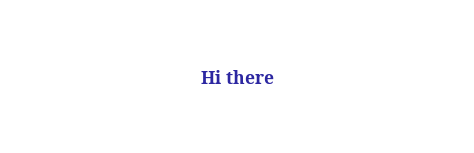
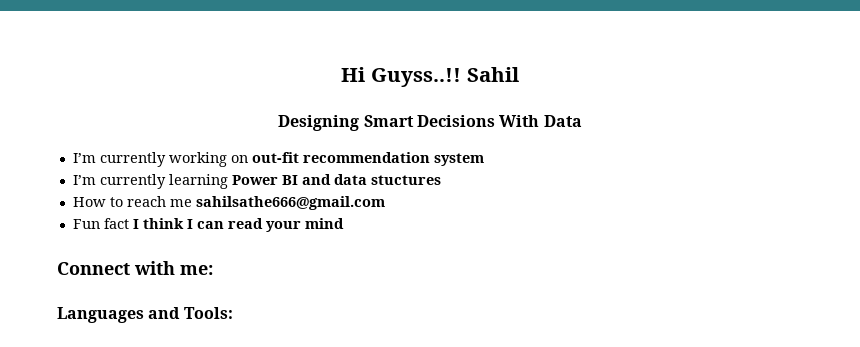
- Hi there
+ Hi Guyss..!! Sahil
+ Designing Smart Decisions With Data
+ I’m currently working on out-fit recommendation system
+ I’m currently learning Power BI and data stuctures
+ How to reach me sahilsathe666@gmail.com
+ Fun fact I think I can read your mind
+ Connect with me:
+ Languages and Tools:

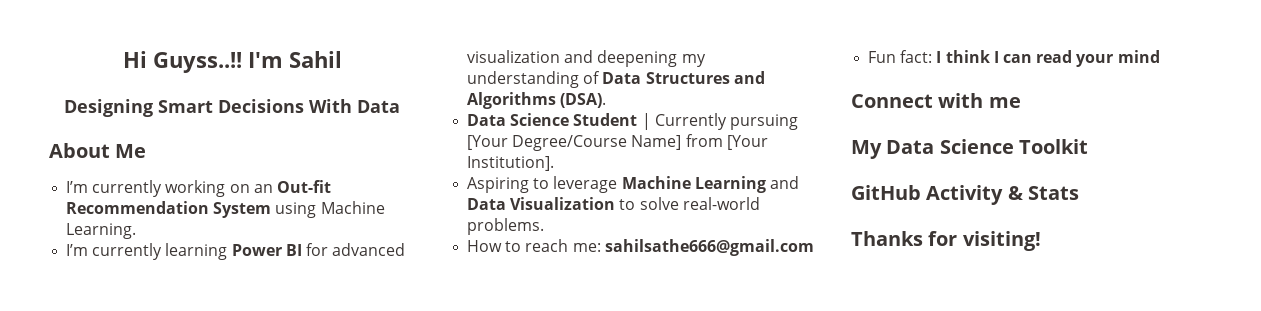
- Sahil
+ I'm Sahil
+ About Me
- I’m currently working on out-fit recommendation system
+ I’m currently working on an Out-fit Recommendation System using Machine Learning.
- I’m currently learning Power BI and data stuctures
+ I’m currently learning Power BI for advanced visualization and deepening my understanding of Data Structures and Algorithms (DSA).
+ Data Science Student | Currently pursuing [Your Degree/Course Name] from [Your Institution].
+ Aspiring to leverage Machine Learning and Data Visualization to solve real-world problems.
- How to reach me sahilsathe666@gmail.com
+ How to reach me: sahilsathe666@gmail.com
- Fun fact I think I can read your mind
+ Fun fact: I think I can read your mind
- Connect with me:
- Languages and Tools:
+ Connect with me
+ My Data Science Toolkit
+ GitHub Activity & Stats
+ Thanks for visiting!

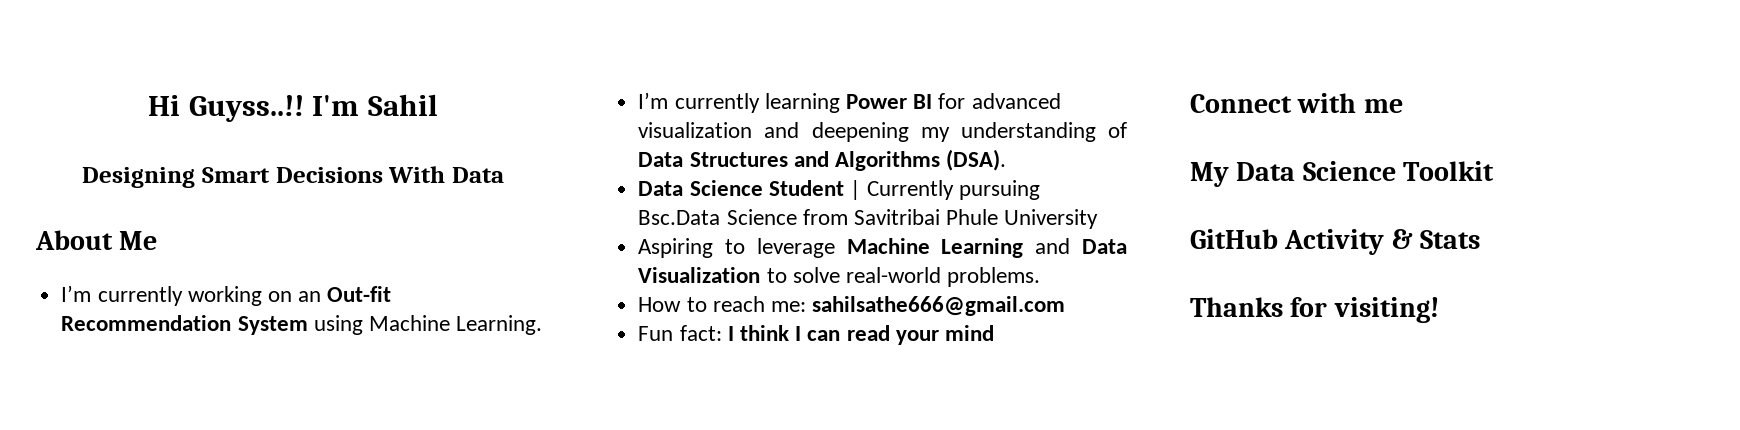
- Data Science Student | Currently pursuing [Your Degree/Course Name] from [Your Institution].
+ Data Science Student | Currently pursuing Bsc.Data Science from Savitribai Phule University

